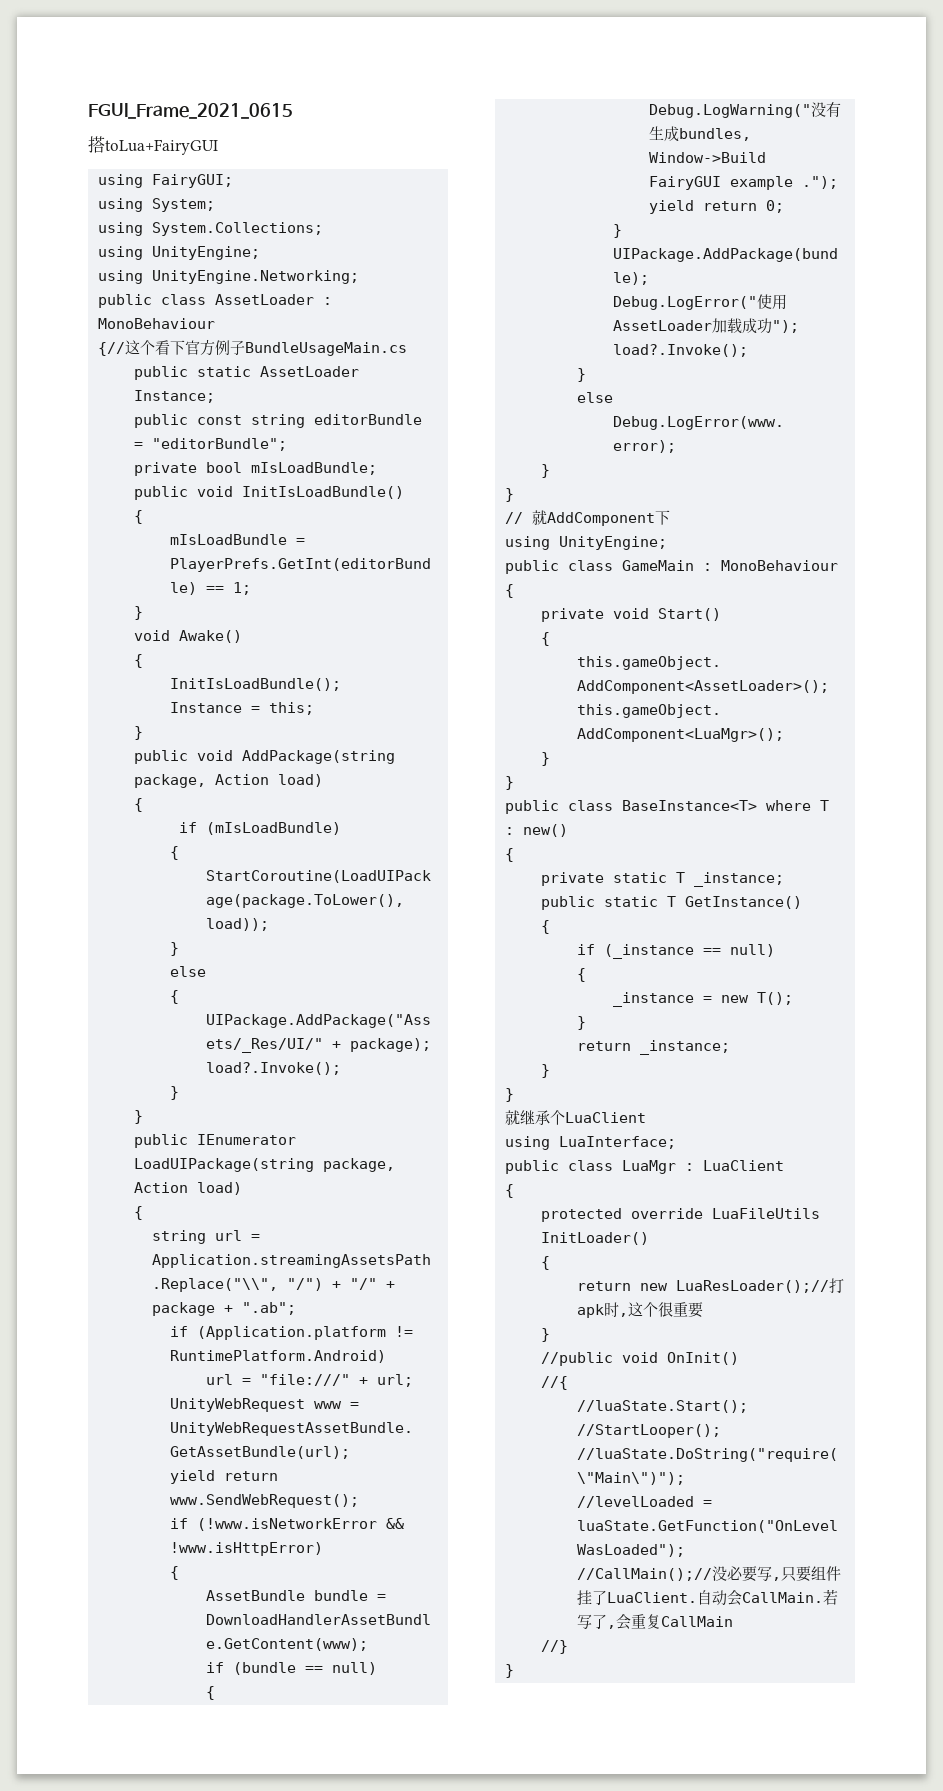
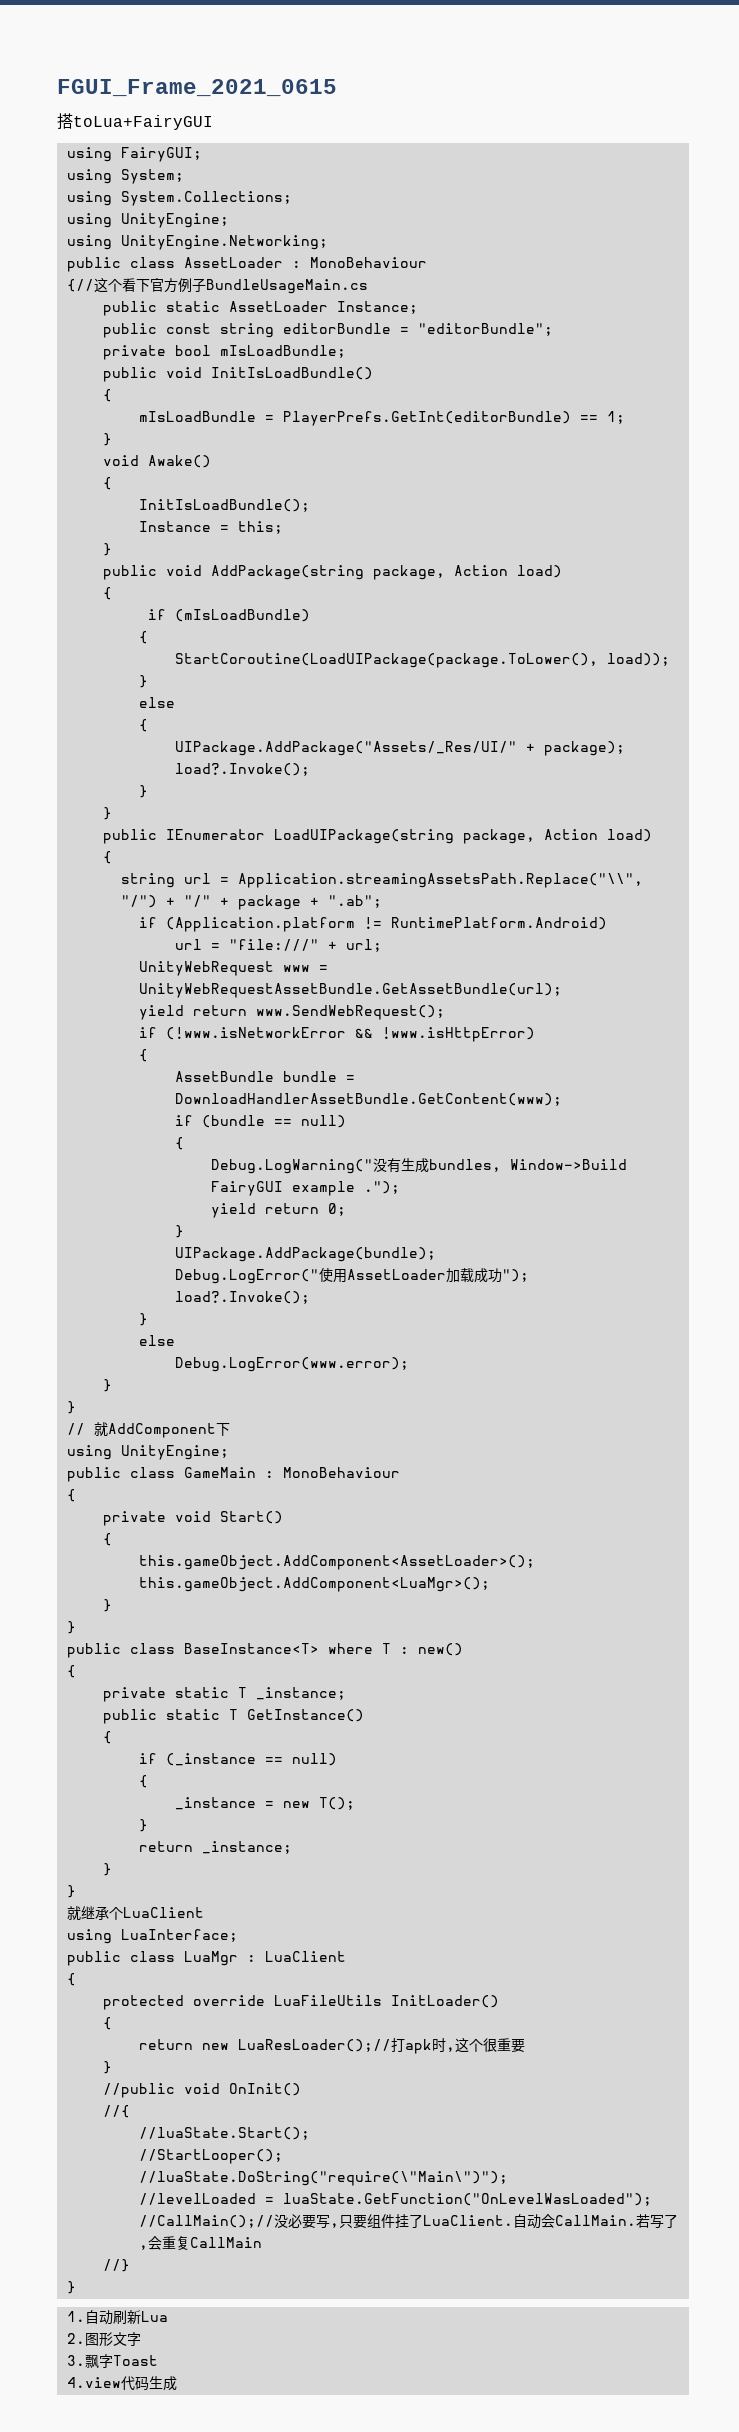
+ 1.自动刷新Lua
+ 2.图形文字
+ 3.飘字Toast
+ 4.view代码生成

